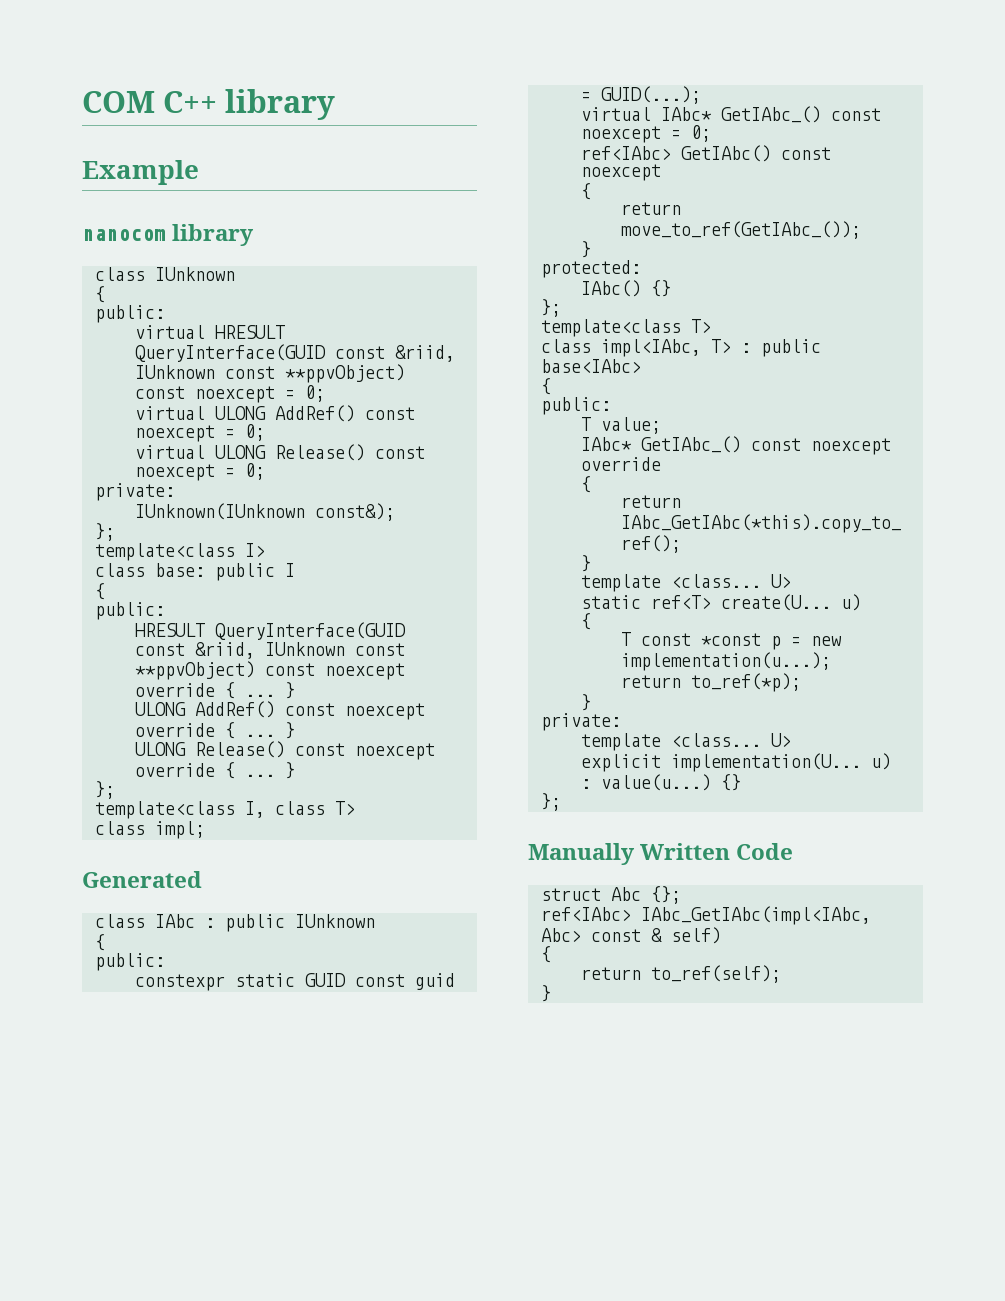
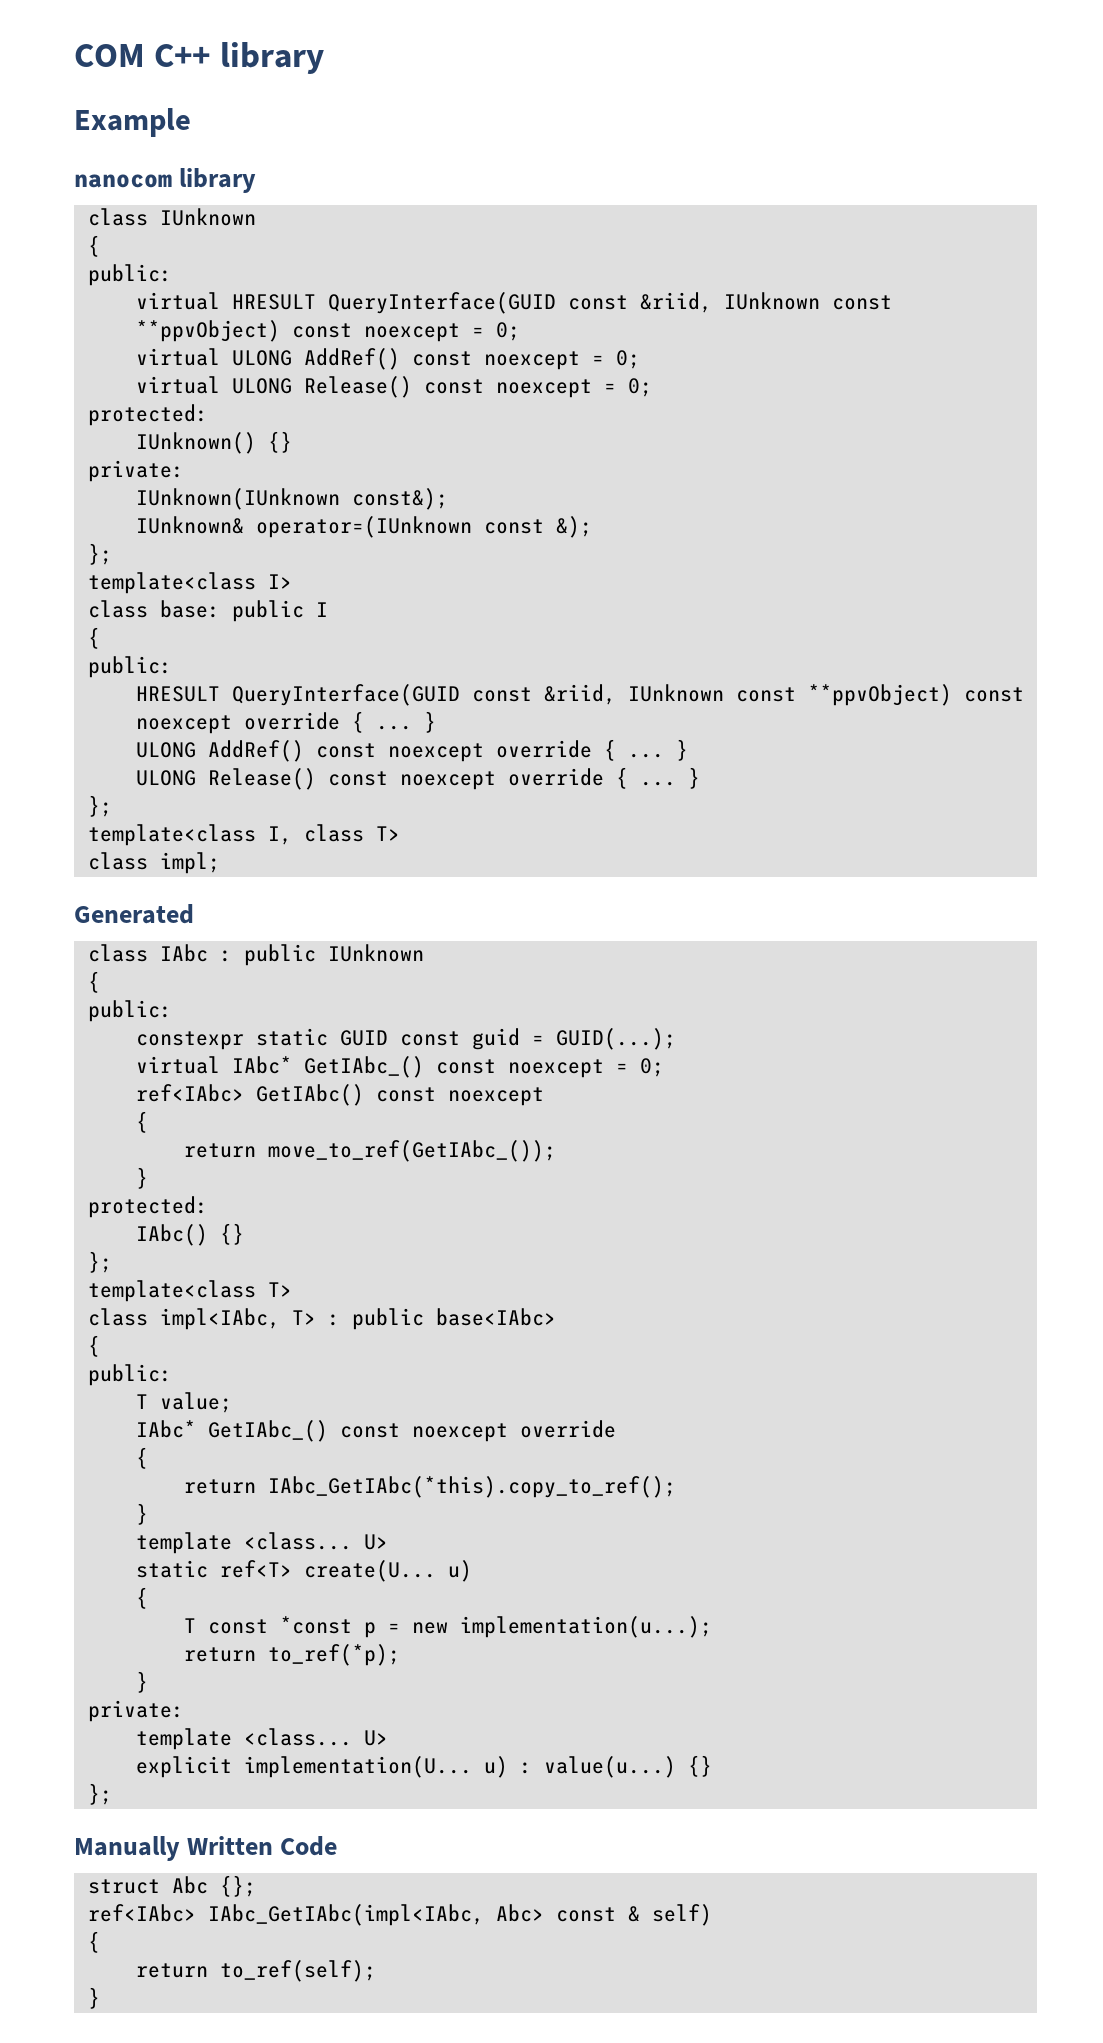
  virtual ULONG Release() const noexcept = 0;
+ protected:
+ IUnknown() {}
+ IUnknown& operator=(IUnknown const &);

